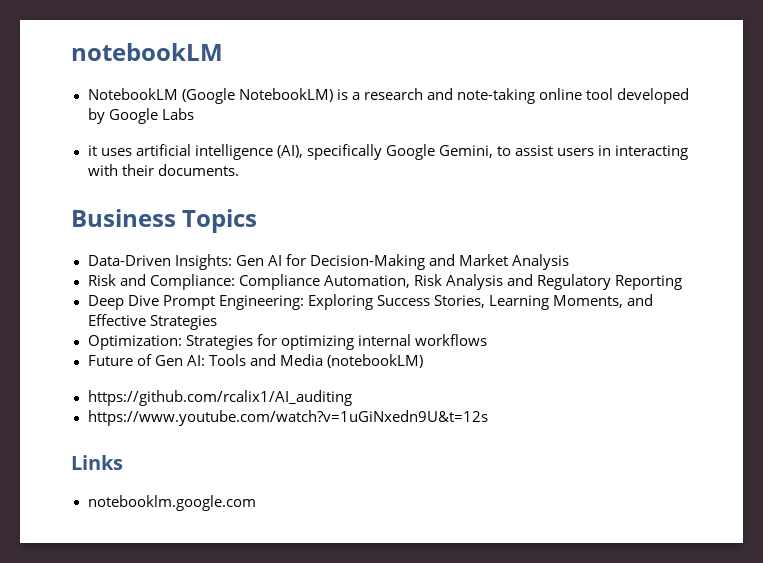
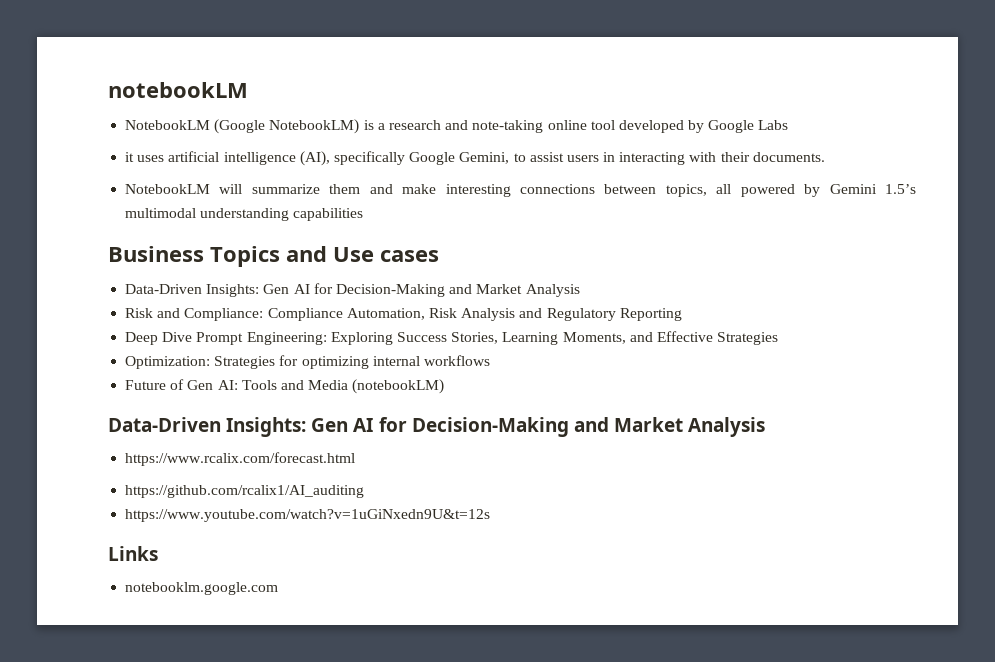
+ NotebookLM will summarize them and make interesting connections between topics, all powered by Gemini 1.5’s multimodal understanding capabilities
- Business Topics
+ Business Topics and Use cases
  Future of Gen AI: Tools and Media (notebookLM)
+ Data-Driven Insights: Gen AI for Decision-Making and Market Analysis
+ https://www.rcalix.com/forecast.html

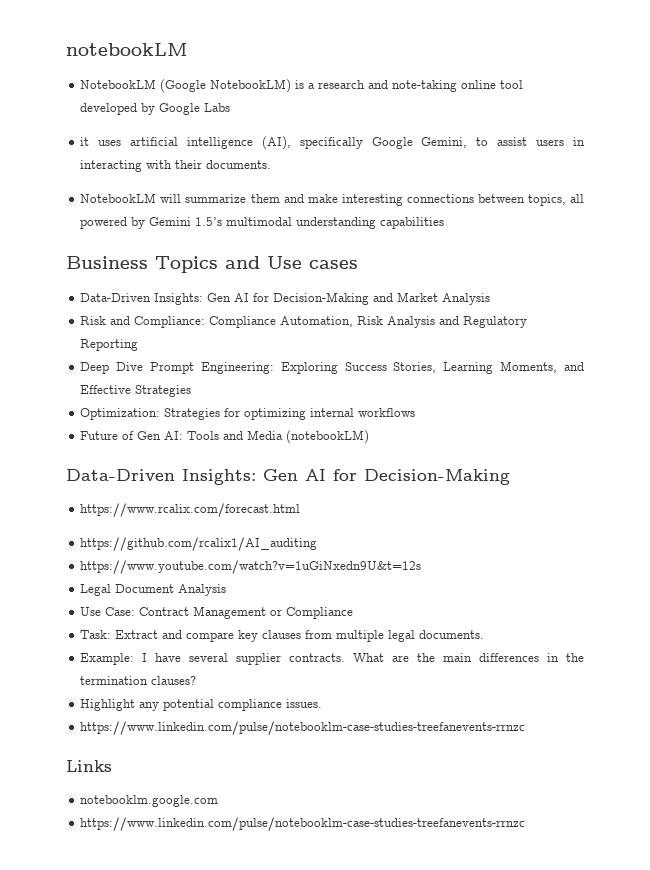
  Future of Gen AI: Tools and Media (notebookLM)
- Data-Driven Insights: Gen AI for Decision-Making and Market Analysis
+ Data-Driven Insights: Gen AI for Decision-Making
+ Legal Document Analysis
+ Use Case: Contract Management or Compliance
+ Task: Extract and compare key clauses from multiple legal documents.
+ Example: I have several supplier contracts. What are the main differences in the termination clauses?
+ Highlight any potential compliance issues.
+ https://www.linkedin.com/pulse/notebooklm-case-studies-treefanevents-rrnzc
  notebooklm.google.com
+ https://www.linkedin.com/pulse/notebooklm-case-studies-treefanevents-rrnzc

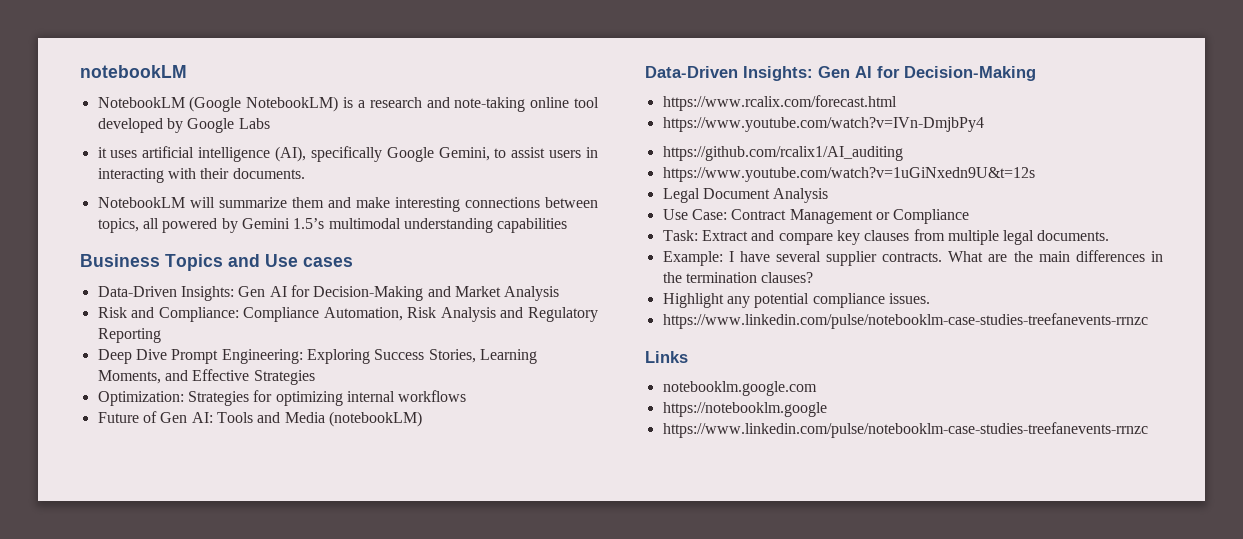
+ https://www.youtube.com/watch?v=IVn-DmjbPy4
+ https://notebooklm.google

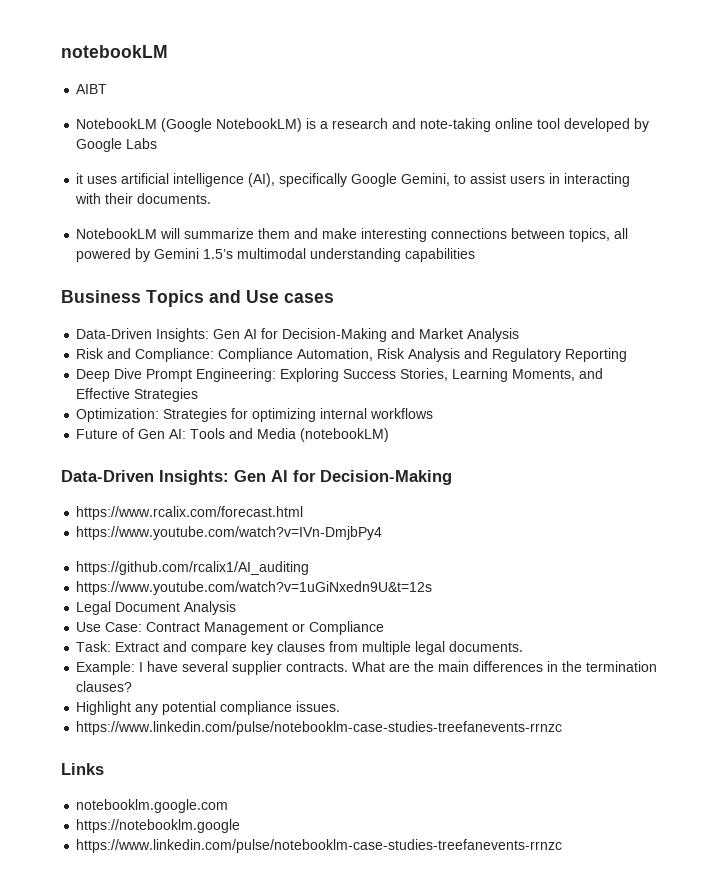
+ AIBT

